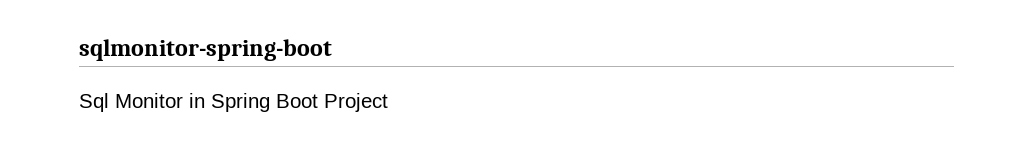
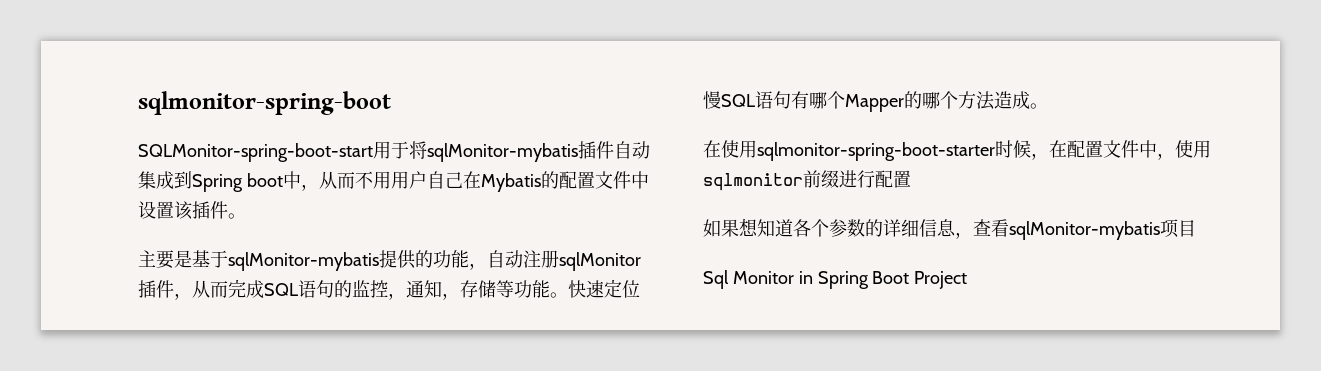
+ SQLMonitor-spring-boot-start用于将sqlMonitor-mybatis插件自动集成到Spring boot中，从而不用用户自己在Mybatis的配置文件中设置该插件。
+ 主要是基于sqlMonitor-mybatis提供的功能，自动注册sqlMonitor插件，从而完成SQL语句的监控，通知，存储等功能。快速定位慢SQL语句有哪个Mapper的哪个方法造成。
+ 在使用sqlmonitor-spring-boot-starter时候，在配置文件中，使用sqlmonitor前缀进行配置
+ 如果想知道各个参数的详细信息，查看sqlMonitor-mybatis项目

